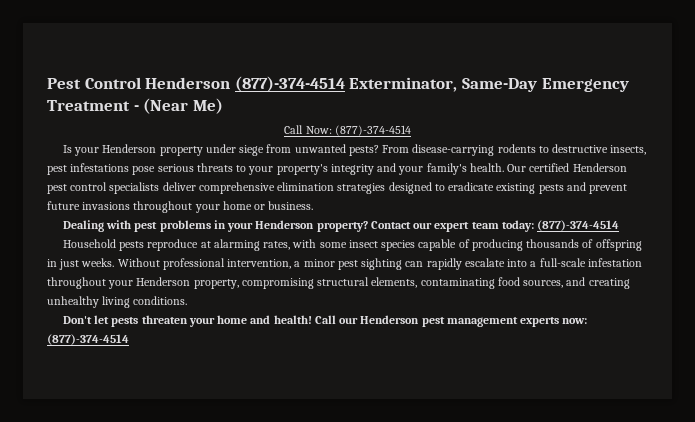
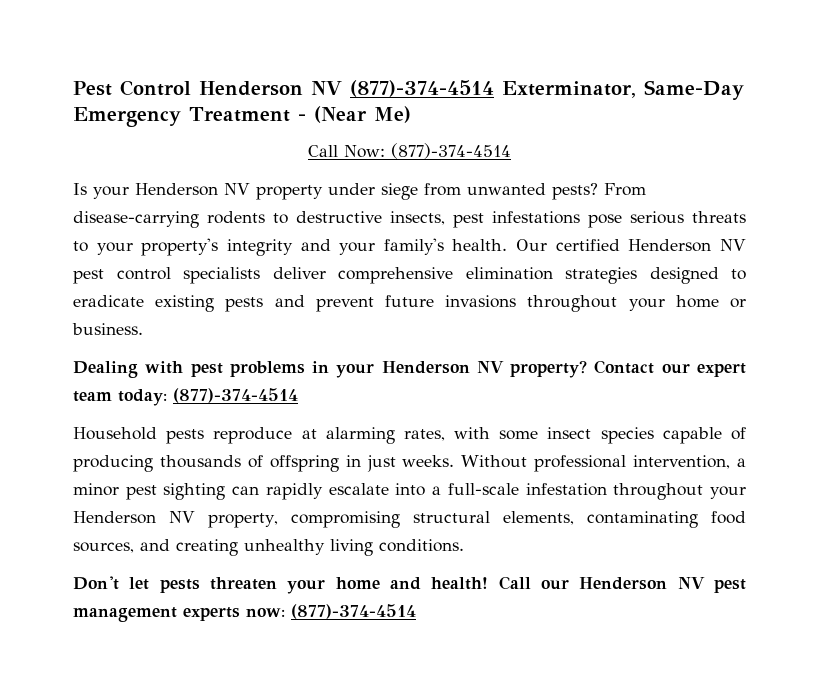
- Pest Control Henderson (877)-374-4514 Exterminator, Same-Day Emergency Treatment - (Near Me)
+ Pest Control Henderson NV (877)-374-4514 Exterminator, Same-Day Emergency Treatment - (Near Me)
- Is your Henderson property under siege from unwanted pests?
+ Is your Henderson NV property under siege from unwanted pests?
- Our certified Henderson pest control specialists deliver comprehensive elimination strategies designed to eradicate existing pests and prevent future invasions throughout your home or business.
+ Our certified Henderson NV pest control specialists deliver comprehensive elimination strategies designed to eradicate existing pests and prevent future invasions throughout your home or business.
- Dealing with pest problems in your Henderson property?
+ Dealing with pest problems in your Henderson NV property?
- Without professional intervention, a minor pest sighting can rapidly escalate into a full-scale infestation throughout your Henderson property, compromising structural elements, contaminating food sources, and creating unhealthy living conditions.
+ Without professional intervention, a minor pest sighting can rapidly escalate into a full-scale infestation throughout your Henderson NV property, compromising structural elements, contaminating food sources, and creating unhealthy living conditions.
- Call our Henderson pest management experts now: (877)-374-4514
+ Call our Henderson NV pest management experts now: (877)-374-4514

